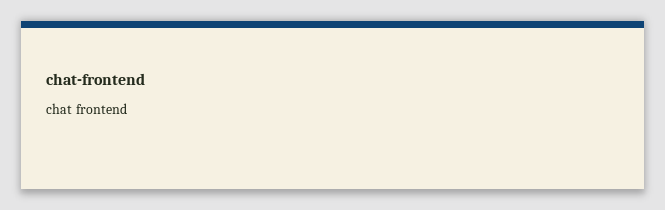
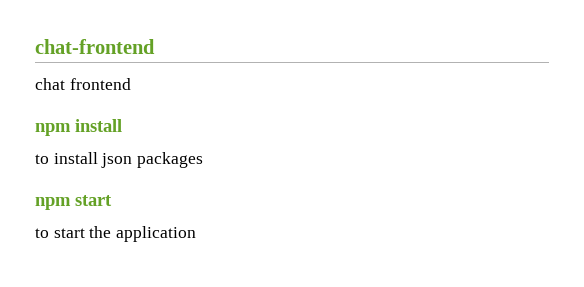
+ npm install
+ to install json packages
+ npm start
+ to start the application

